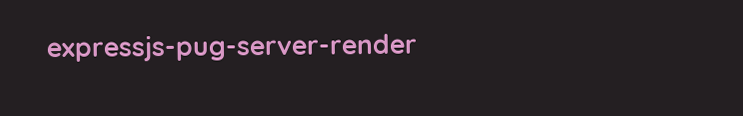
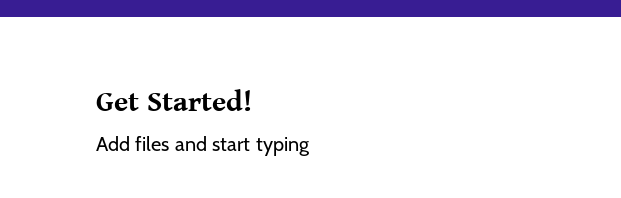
- expressjs-pug-server-render
+ Get Started!
+ Add files and start typing

